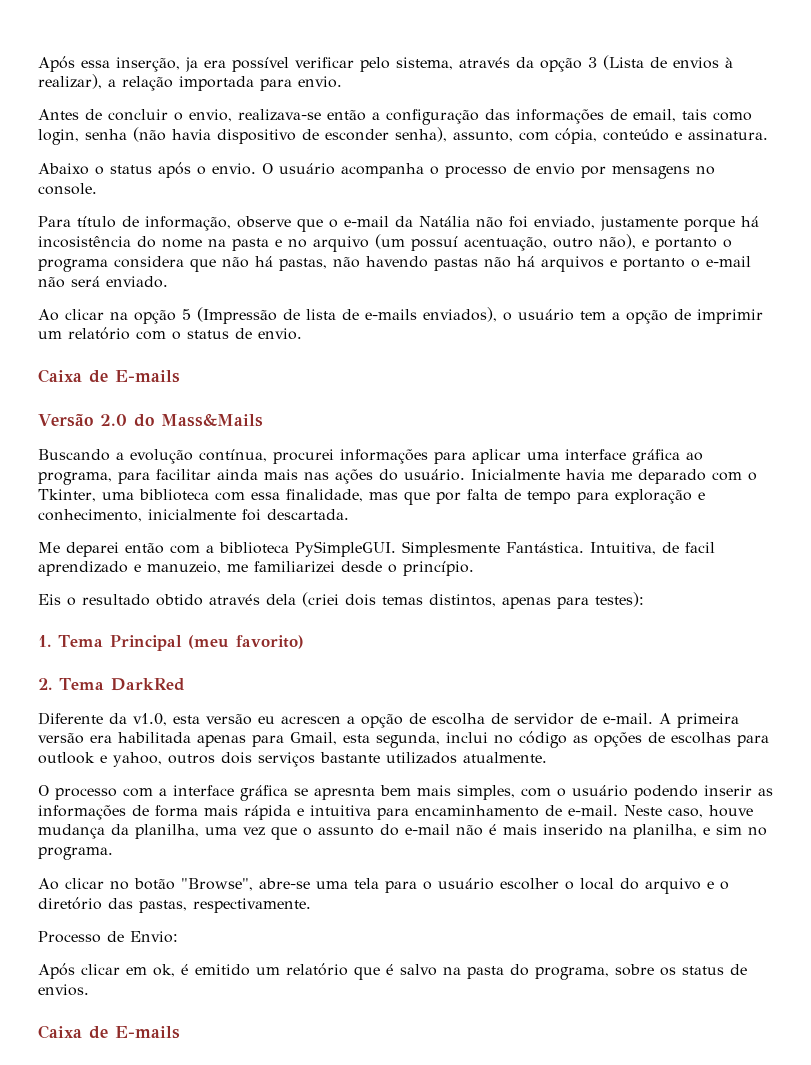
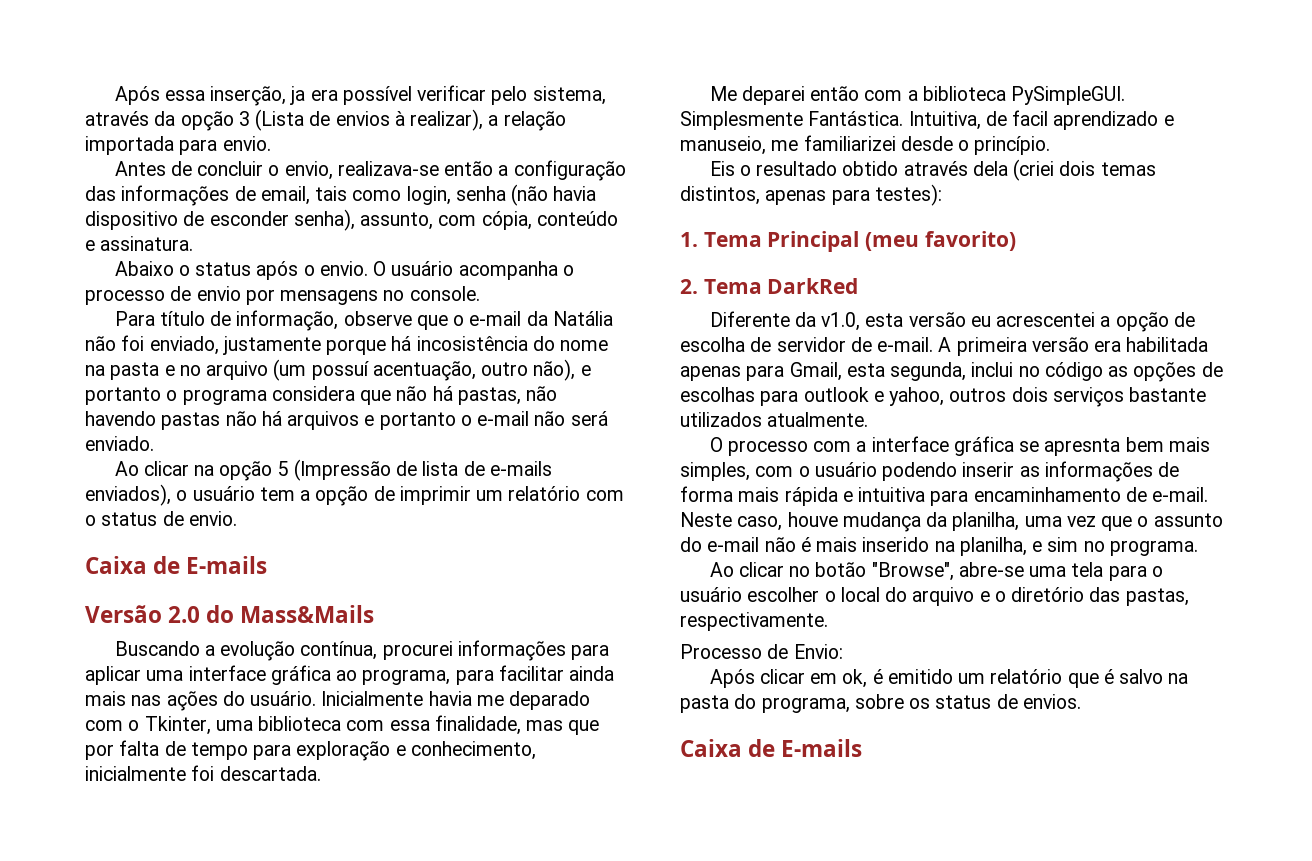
- Intuitiva, de facil aprendizado e manuzeio, me familiarizei desde o princípio.
+ Intuitiva, de facil aprendizado e manuseio, me familiarizei desde o princípio.
- Diferente da v1.0, esta versão eu acrescen a opção de escolha de servidor de e-mail.
+ Diferente da v1.0, esta versão eu acrescentei a opção de escolha de servidor de e-mail.

